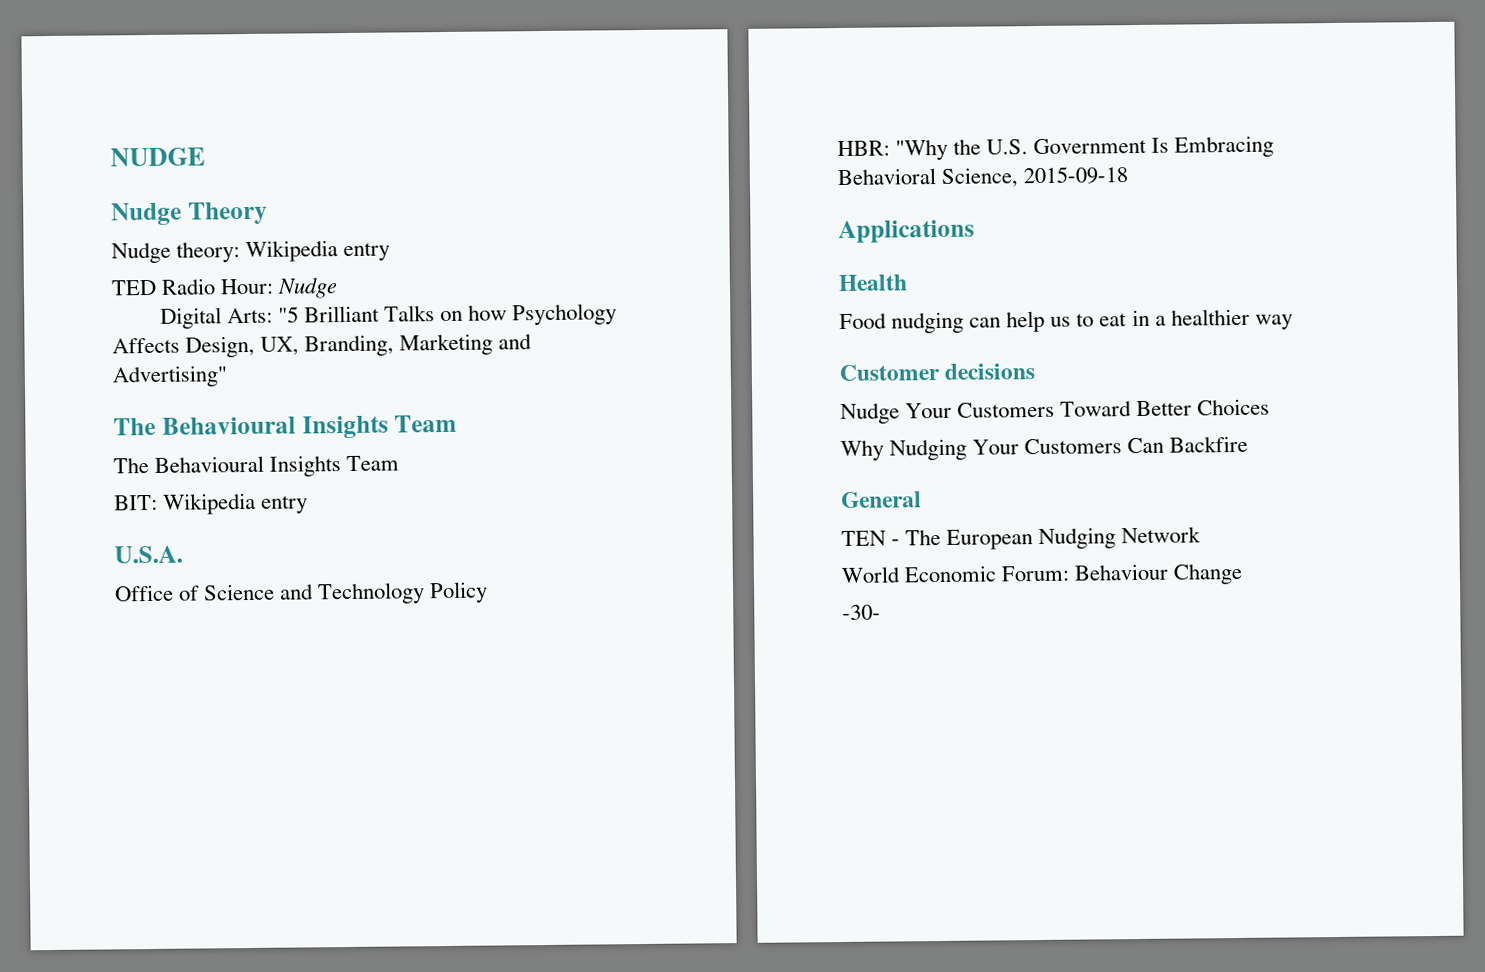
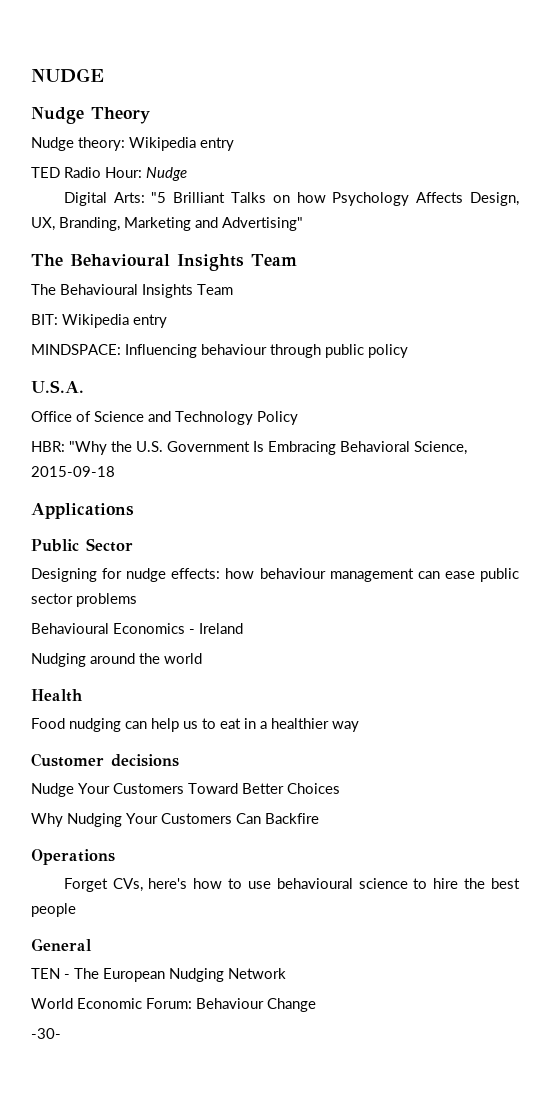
+ MINDSPACE: Influencing behaviour through public policy
+ Public Sector
+ Designing for nudge effects: how behaviour management can ease public sector problems
+ Behavioural Economics - Ireland
+ Nudging around the world
+ Operations
+ Forget CVs, here's how to use behavioural science to hire the best people

